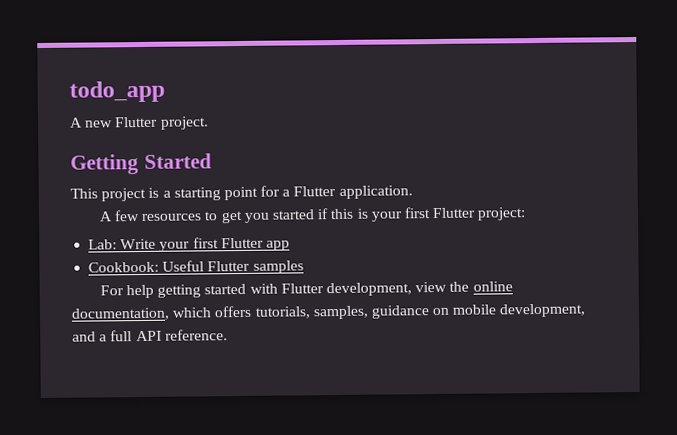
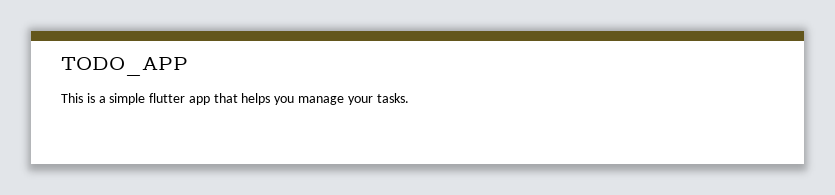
- todo_app
- A new Flutter project.
- Getting Started
+ TODO_APP
- This project is a starting point for a Flutter application.
- A few resources to get you started if this is your first Flutter project:
- Lab: Write your first Flutter app
- Cookbook: Useful Flutter samples
- For help getting started with Flutter development, view the online documentation, which offers tutorials, samples, guidance on mobile development, and a full API reference.
+ This is a simple flutter app that helps you manage your tasks.

